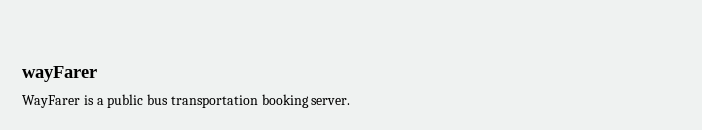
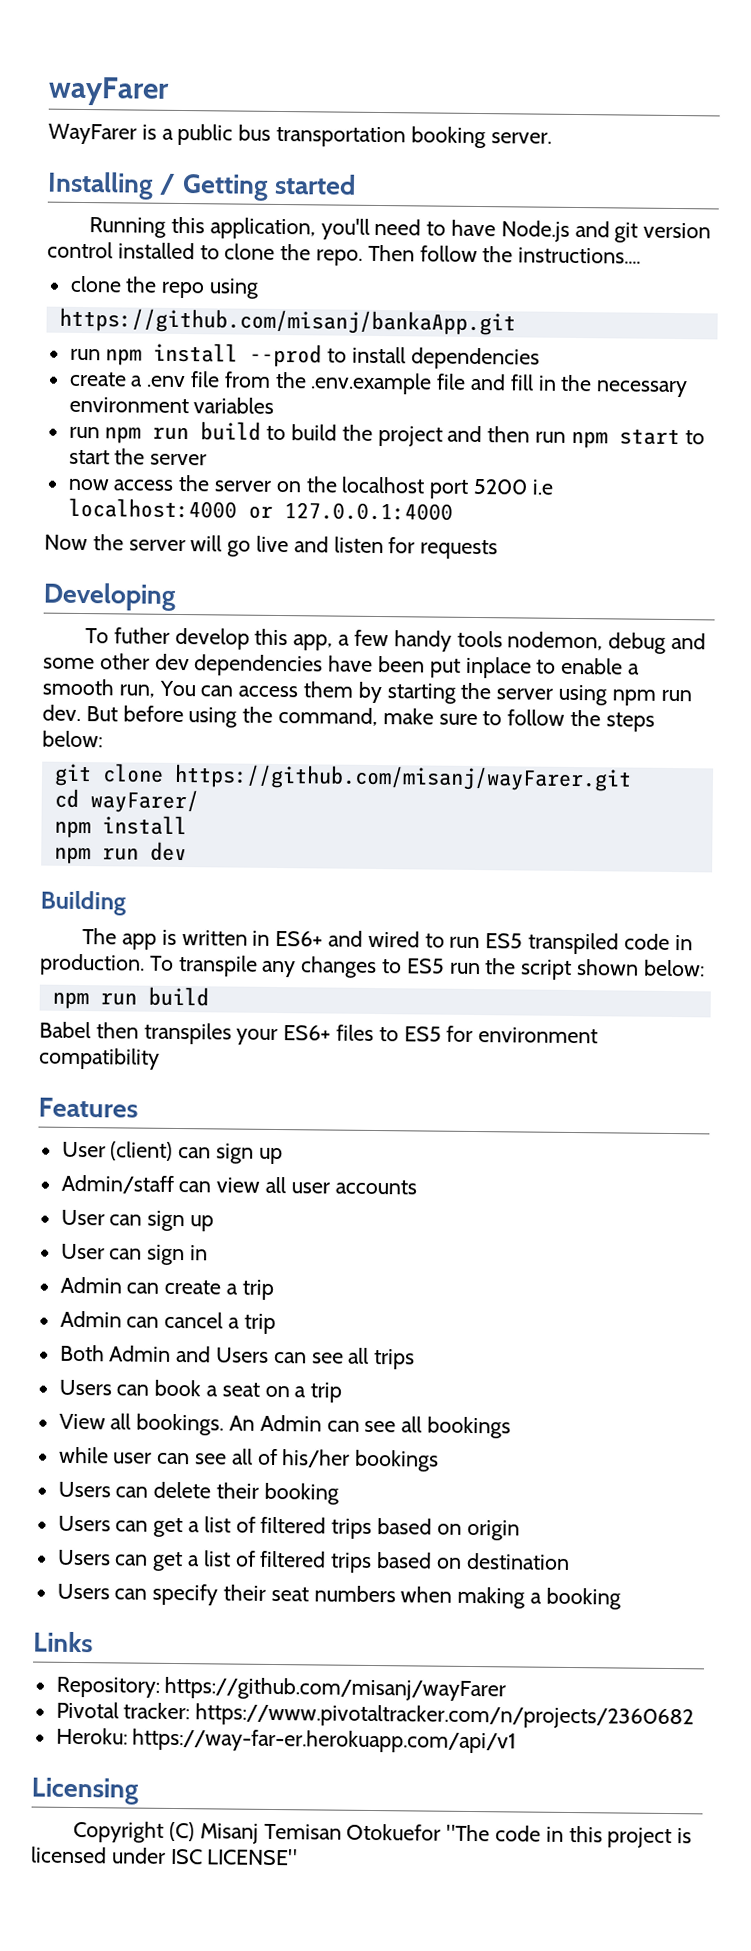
+ Installing / Getting started
+ Running this application, you'll need to have Node.js and git version control installed to clone the repo. Then follow the instructions....
+ clone the repo using
+ https://github.com/misanj/bankaApp.git
+ run npm install --prod to install dependencies
+ create a .env file from the .env.example file and fill in the necessary environment variables
+ run npm run build to build the project and then run npm start to start the server
+ now access the server on the localhost port 5200 i.e localhost:4000 or 127.0.0.1:4000
+ Now the server will go live and listen for requests
+ Developing
+ To futher develop this app, a few handy tools nodemon, debug and some other dev dependencies have been put inplace to enable a smooth run, You can access them by starting the server using npm run dev. But before using the command, make sure to follow the steps below:
+ git clone https://github.com/misanj/wayFarer.git
+ cd wayFarer/
+ npm install
+ npm run dev
+ Building
+ The app is written in ES6+ and wired to run ES5 transpiled code in production. To transpile any changes to ES5 run the script shown below:
+ npm run build
+ Babel then transpiles your ES6+ files to ES5 for environment compatibility
+ Features
+ User (client) can sign up
+ Admin/staff can view all user accounts
+ User can sign up
+ User can sign in
+ Admin can create a trip
+ Admin can cancel a trip
+ Both Admin and Users can see all trips
+ Users can book a seat on a trip
+ View all bookings. An Admin can see all bookings
+ while user can see all of his/her bookings
+ Users can delete their booking
+ Users can get a list of filtered trips based on origin
+ Users can get a list of filtered trips based on destination
+ Users can specify their seat numbers when making a booking
+ Links
+ Repository: https://github.com/misanj/wayFarer
+ Pivotal tracker: https://www.pivotaltracker.com/n/projects/2360682
+ Heroku: https://way-far-er.herokuapp.com/api/v1
+ Licensing
+ Copyright (C) Misanj Temisan Otokuefor "The code in this project is licensed under ISC LICENSE"

